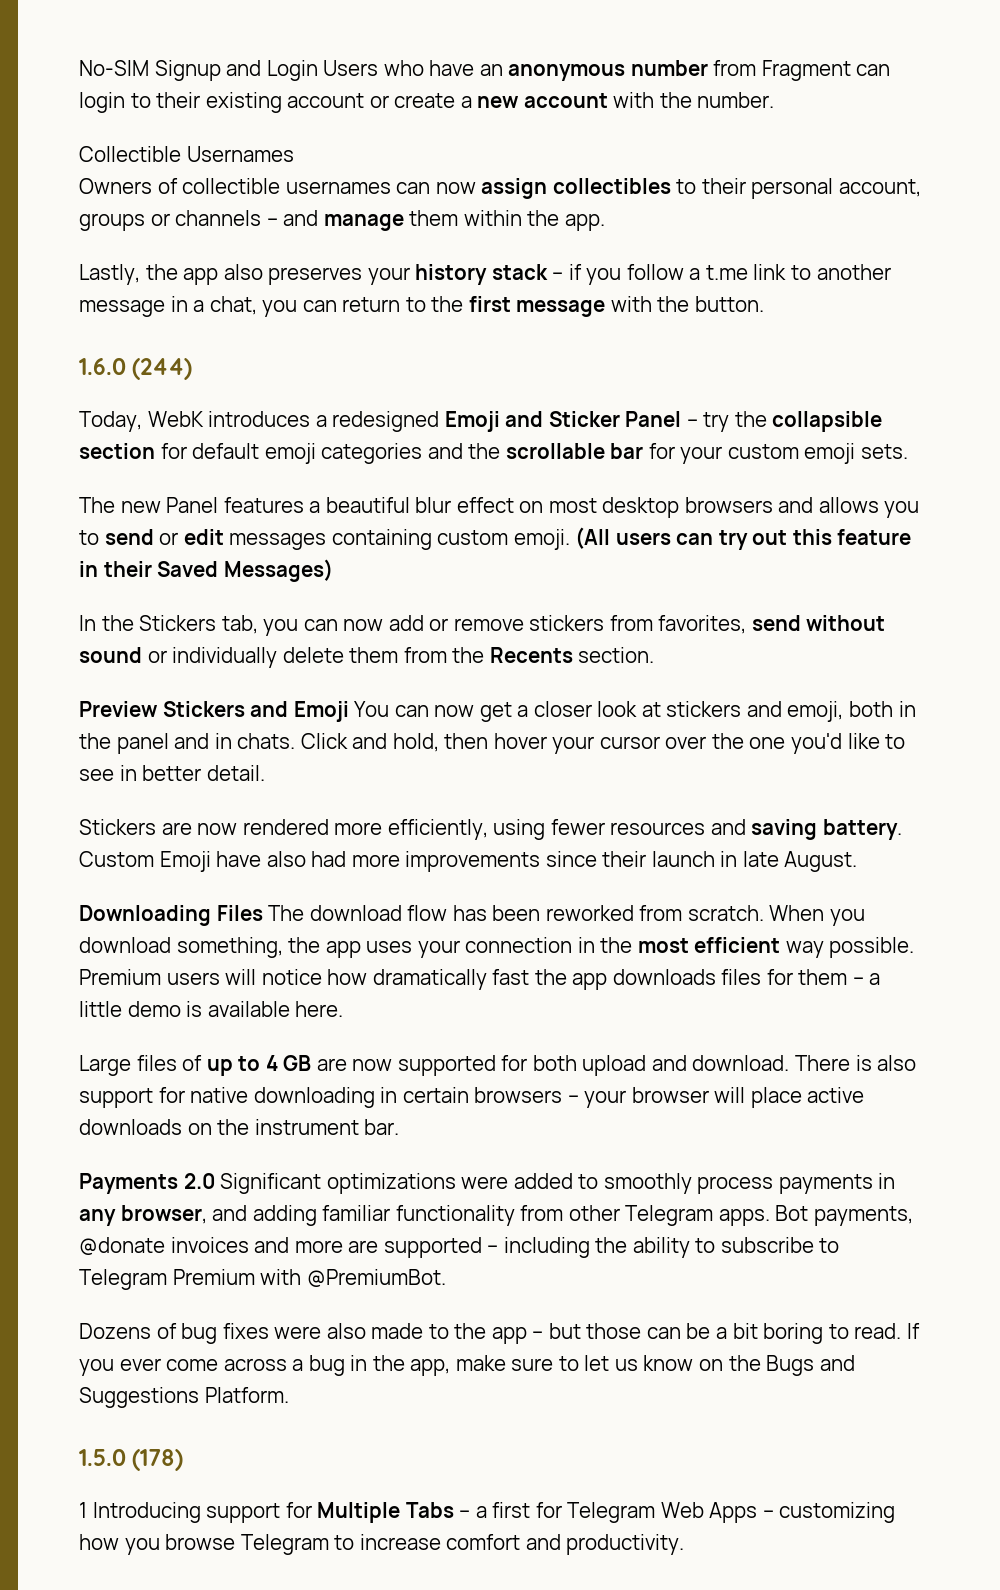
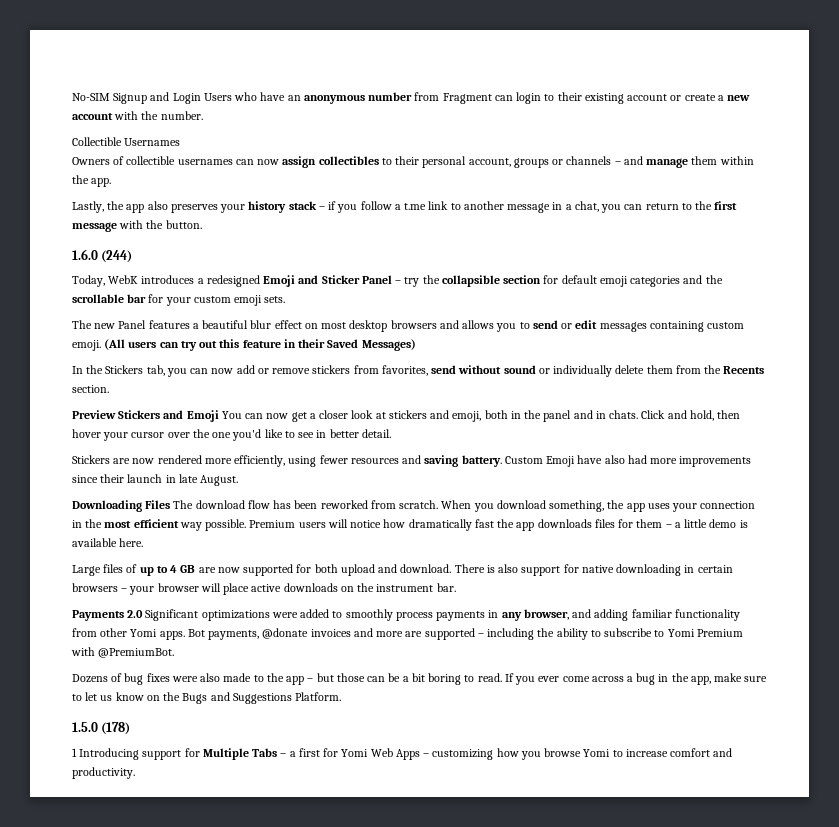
- Payments 2.0 Significant optimizations were added to smoothly process payments in any browser, and adding familiar functionality from other Telegram apps.
+ Payments 2.0 Significant optimizations were added to smoothly process payments in any browser, and adding familiar functionality from other Yomi apps.
- Bot payments, @donate invoices and more are supported – including the ability to subscribe to Telegram Premium with @PremiumBot.
+ Bot payments, @donate invoices and more are supported – including the ability to subscribe to Yomi Premium with @PremiumBot.
- 1 Introducing support for Multiple Tabs – a first for Telegram Web Apps – customizing how you browse Telegram to increase comfort and productivity.
+ 1 Introducing support for Multiple Tabs – a first for Yomi Web Apps – customizing how you browse Yomi to increase comfort and productivity.

